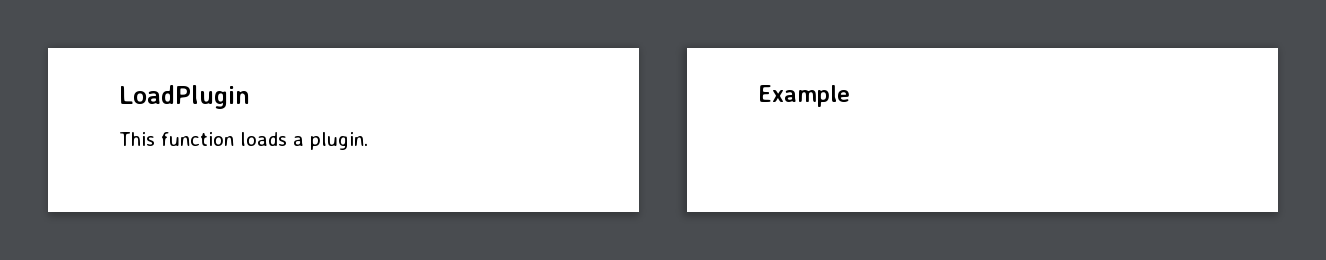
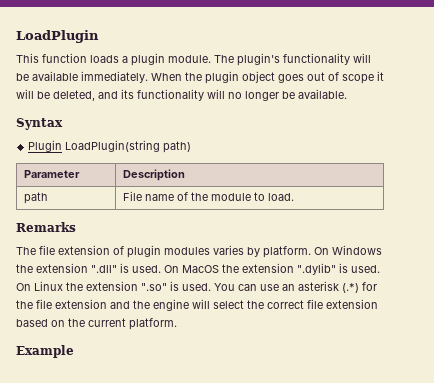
- This function loads a plugin.
+ This function loads a plugin module. The plugin's functionality will be available immediately. When the plugin object goes out of scope it will be deleted, and its functionality will no longer be available.
+ Syntax
+ Plugin LoadPlugin(string path)
+ Parameter | Description
+ path | File name of the module to load.
+ Remarks
+ The file extension of plugin modules varies by platform. On Windows the extension ".dll" is used. On MacOS the extension ".dylib" is used. On Linux the extension ".so" is used. You can use an asterisk (.*) for the file extension and the engine will select the correct file extension based on the current platform.

